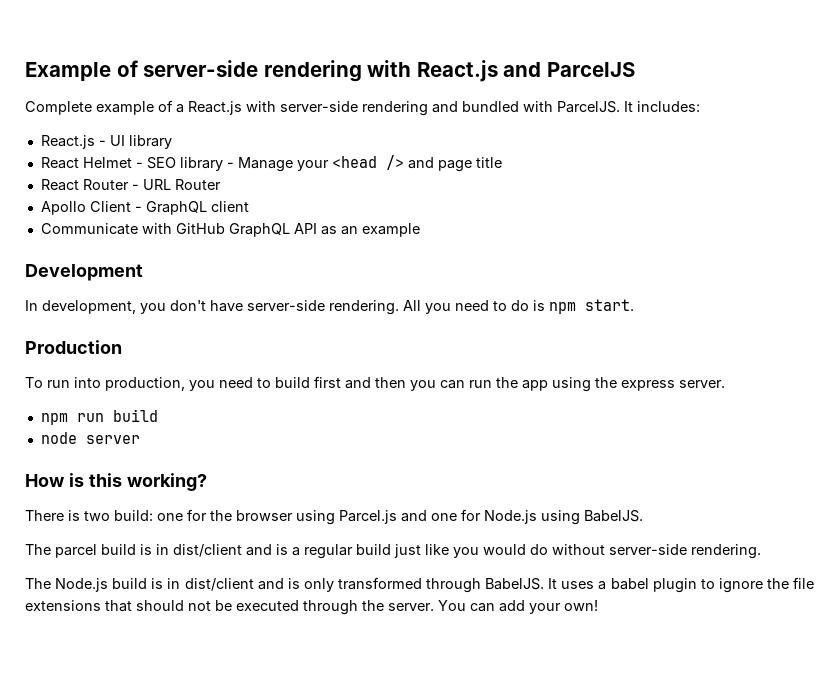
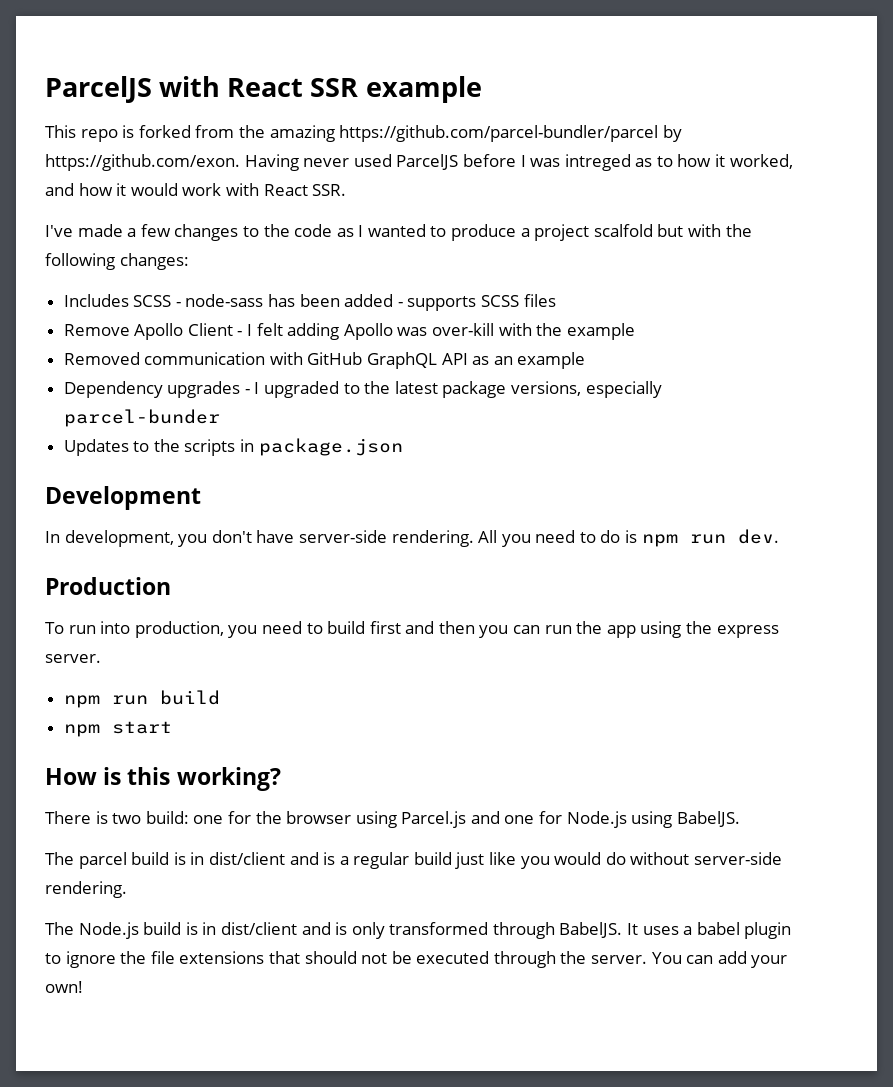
- Example of server-side rendering with React.js and ParcelJS
- Complete example of a React.js with server-side rendering and bundled with ParcelJS. It includes:
- React.js - UI library
- React Helmet - SEO library - Manage your <head /> and page title
- React Router - URL Router
- Apollo Client - GraphQL client
- Communicate with GitHub GraphQL API as an example
+ ParcelJS with React SSR example
+ This repo is forked from the amazing https://github.com/parcel-bundler/parcel by https://github.com/exon. Having never used ParcelJS before I was intreged as to how it worked, and how it would work with React SSR.
+ I've made a few changes to the code as I wanted to produce a project scalfold but with the following changes:
+ Includes SCSS - node-sass has been added - supports SCSS files
+ Remove Apollo Client - I felt adding Apollo was over-kill with the example
+ Removed communication with GitHub GraphQL API as an example
+ Dependency upgrades - I upgraded to the latest package versions, especially parcel-bunder
+ Updates to the scripts in package.json
- All you need to do is npm start.
+ All you need to do is npm run dev.
- node server
+ npm start

